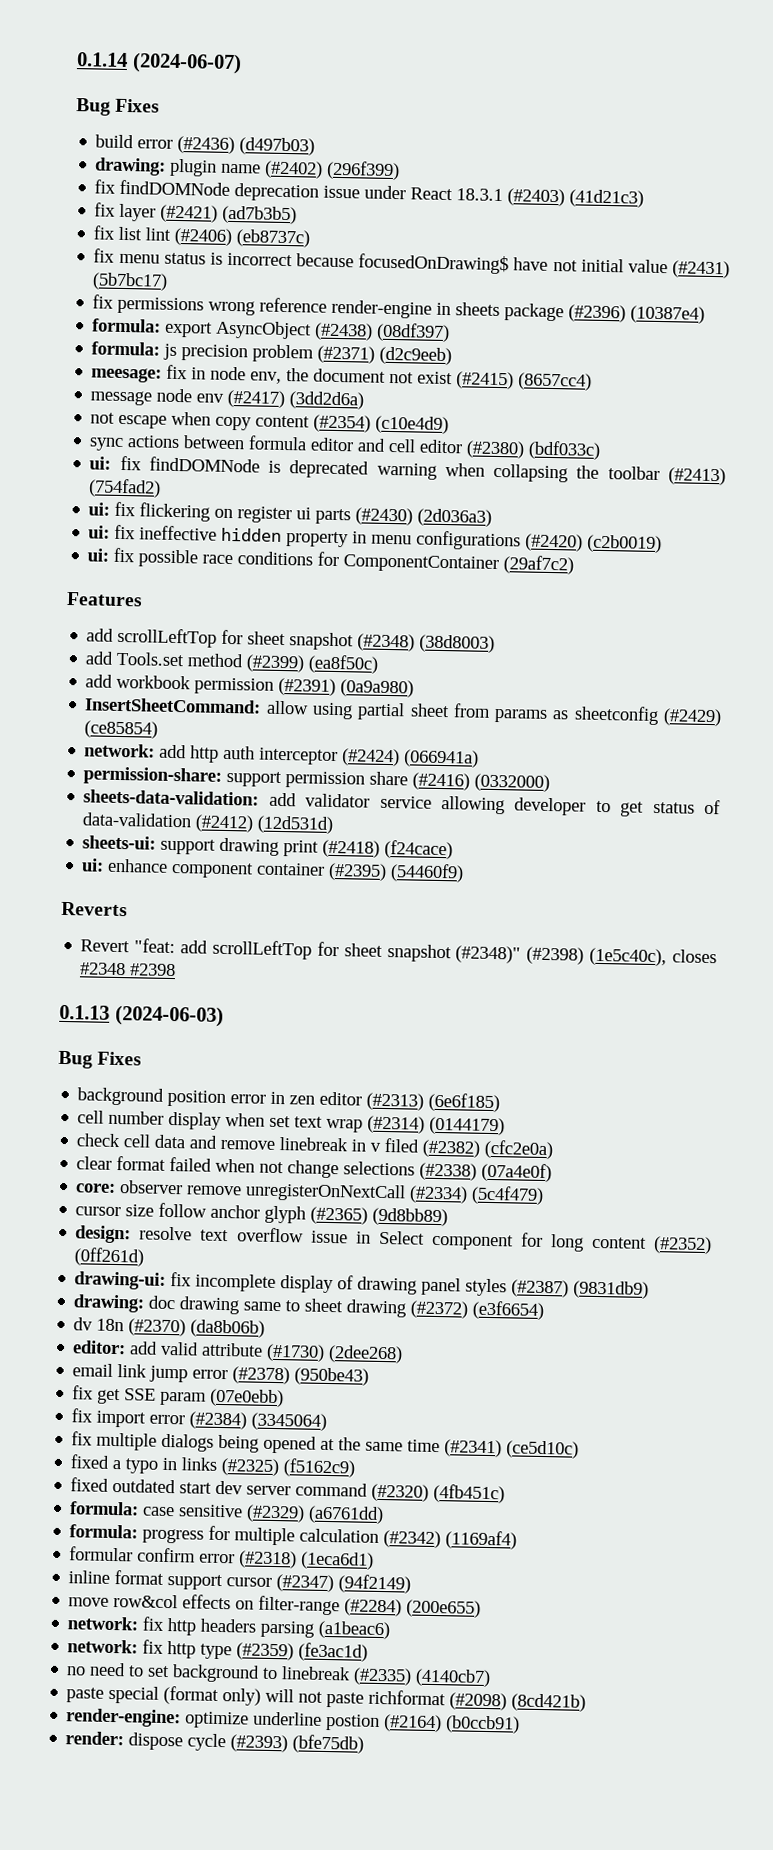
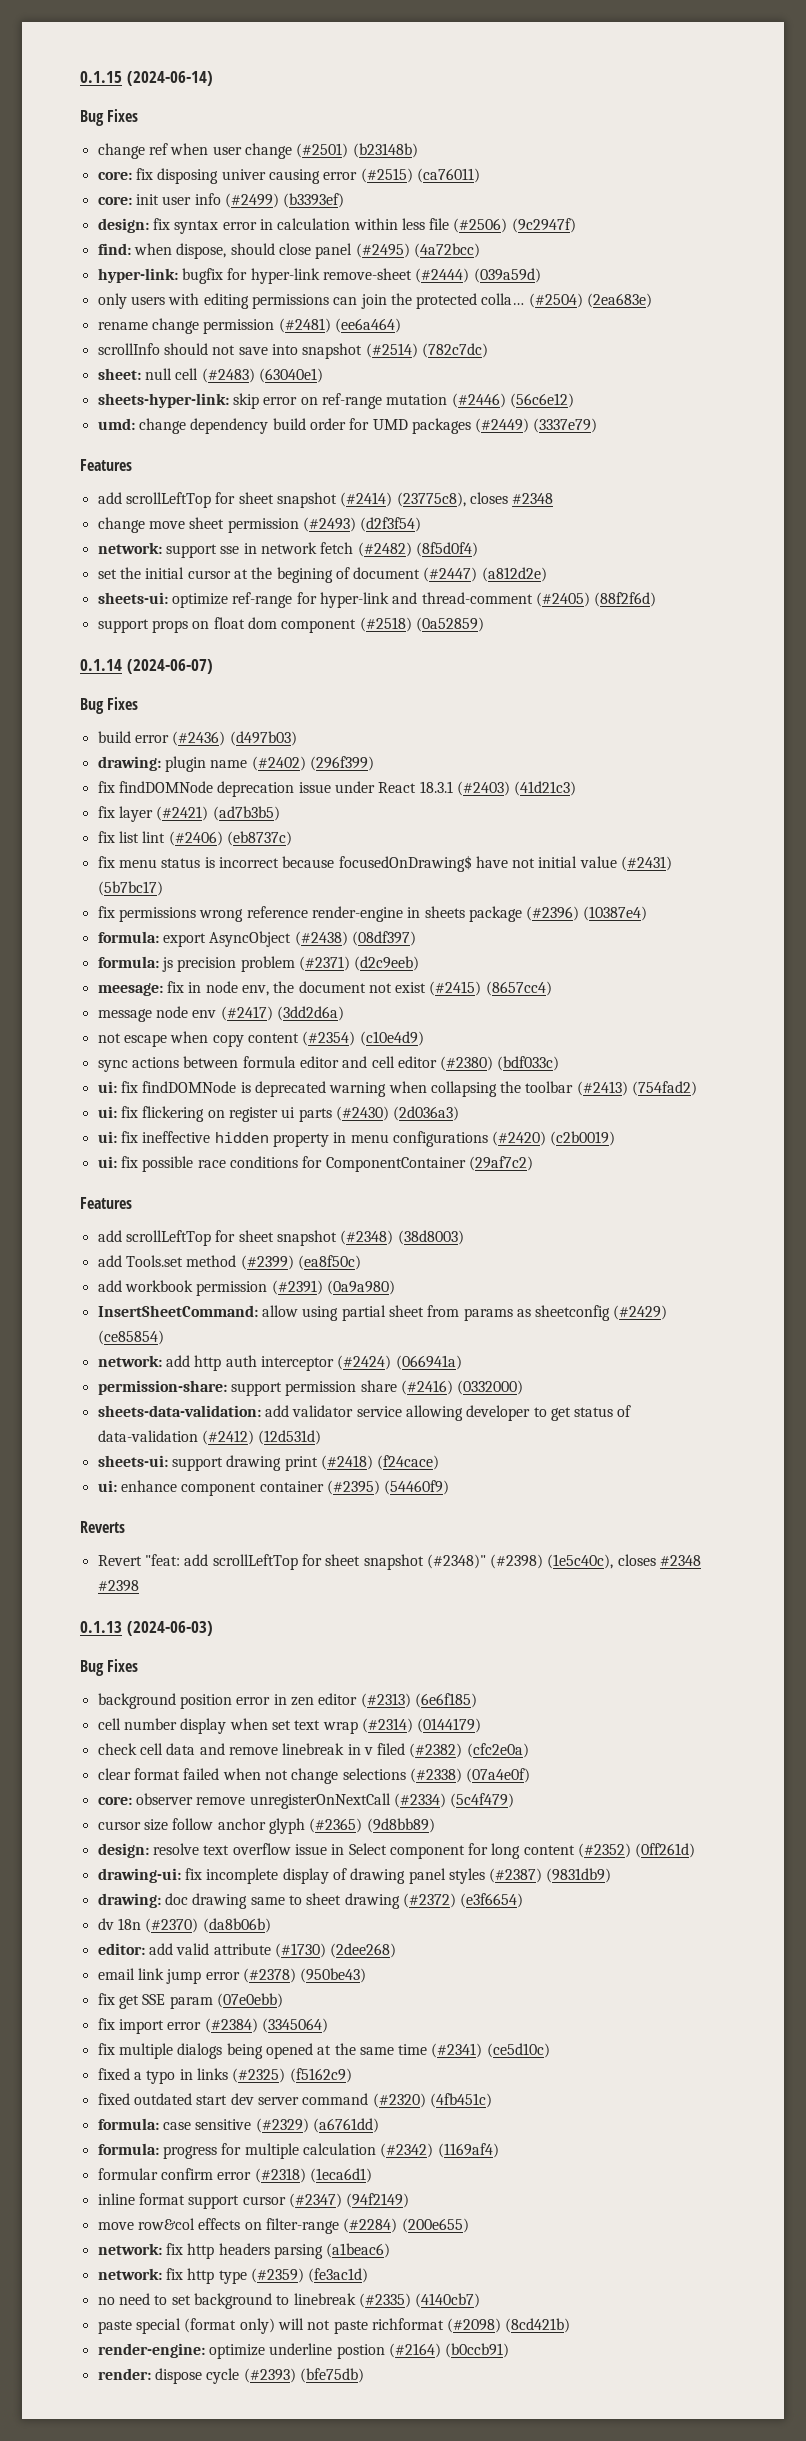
+ 0.1.15 (2024-06-14)
+ Bug Fixes
+ change ref when user change (#2501) (b23148b)
+ core: fix disposing univer causing error (#2515) (ca76011)
+ core: init user info (#2499) (b3393ef)
+ design: fix syntax error in calculation within less file (#2506) (9c2947f)
+ find: when dispose, should close panel (#2495) (4a72bcc)
+ hyper-link: bugfix for hyper-link remove-sheet (#2444) (039a59d)
+ only users with editing permissions can join the protected colla… (#2504) (2ea683e)
+ rename change permission (#2481) (ee6a464)
+ scrollInfo should not save into snapshot (#2514) (782c7dc)
+ sheet: null cell (#2483) (63040e1)
+ sheets-hyper-link: skip error on ref-range mutation (#2446) (56c6e12)
+ umd: change dependency build order for UMD packages (#2449) (3337e79)
+ Features
+ add scrollLeftTop for sheet snapshot (#2414) (23775c8), closes #2348
+ change move sheet permission (#2493) (d2f3f54)
+ network: support sse in network fetch (#2482) (8f5d0f4)
+ set the initial cursor at the begining of document (#2447) (a812d2e)
+ sheets-ui: optimize ref-range for hyper-link and thread-comment (#2405) (88f2f6d)
+ support props on float dom component (#2518) (0a52859)

